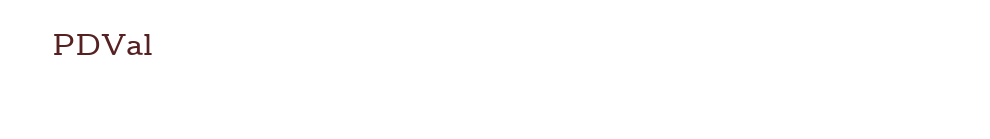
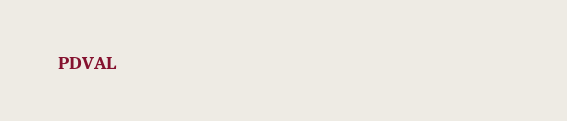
- PDVal
+ PDVAL

